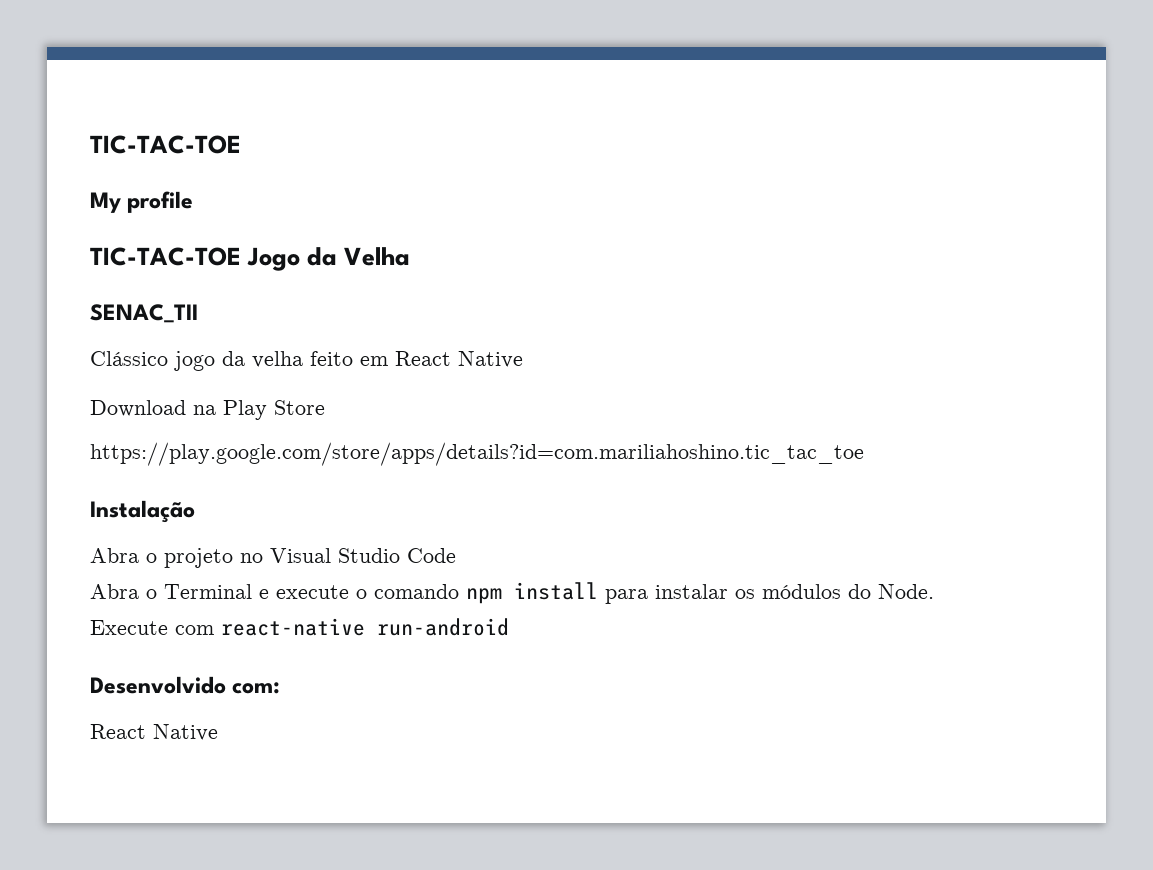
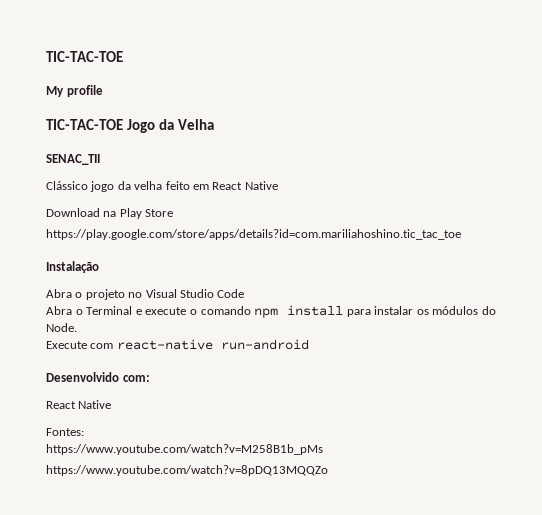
+ Fontes:
+ https://www.youtube.com/watch?v=M258B1b_pMs
+ https://www.youtube.com/watch?v=8pDQ13MQQZo

